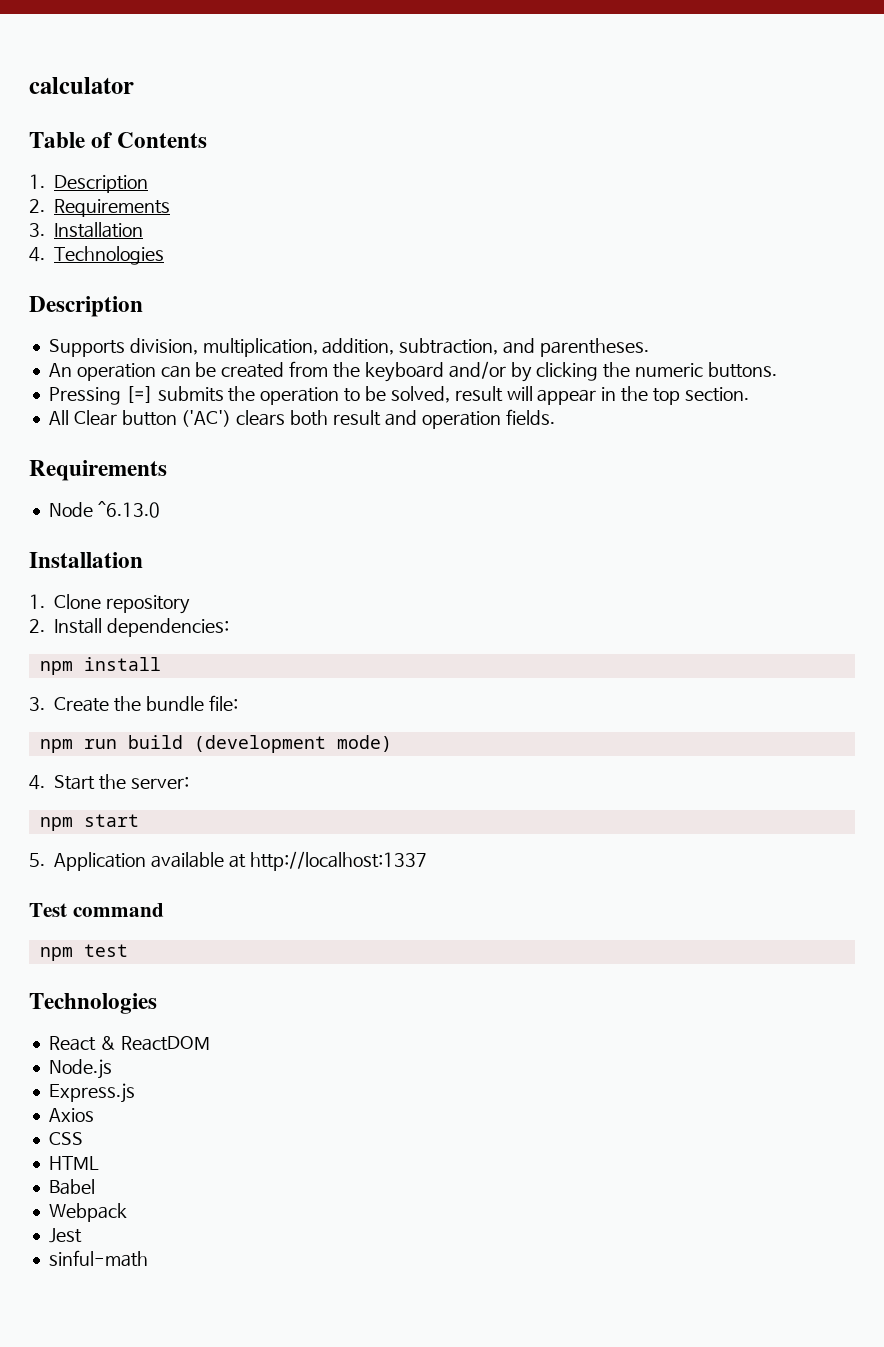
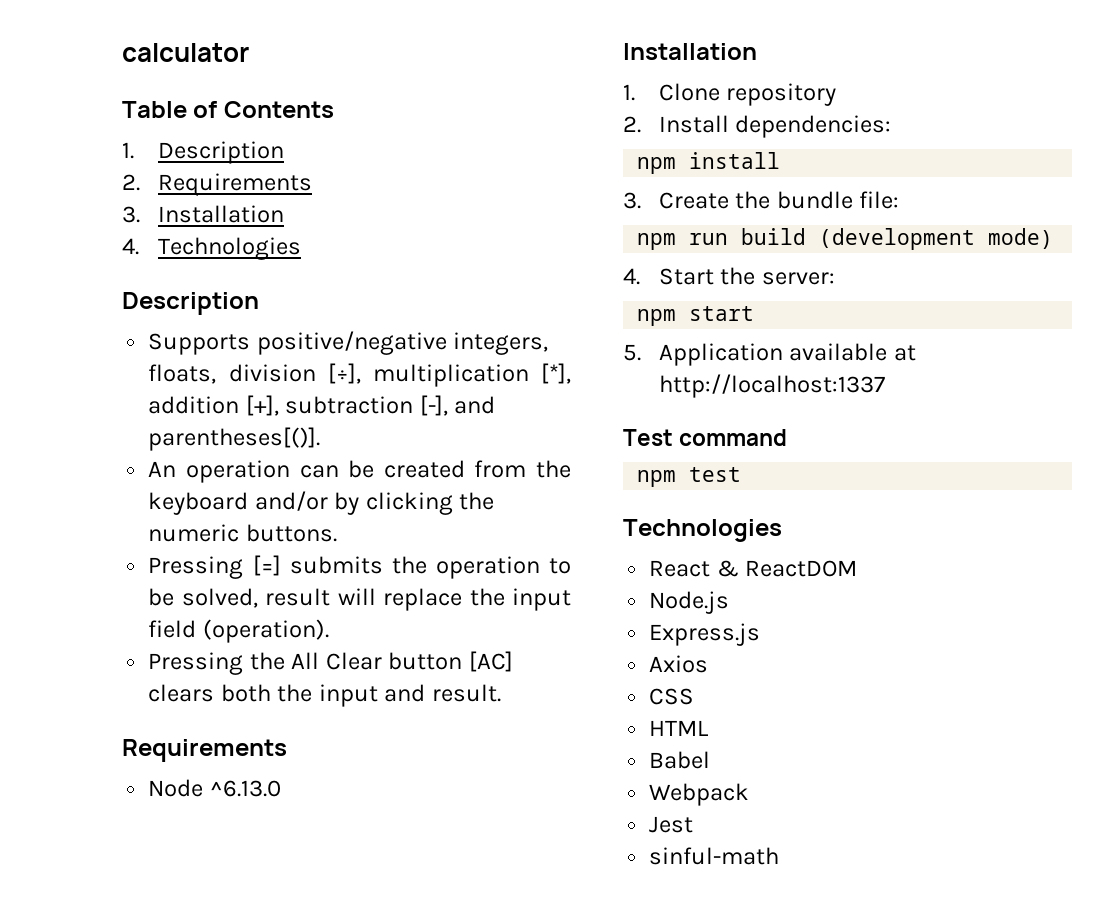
- Supports division, multiplication, addition, subtraction, and parentheses.
+ Supports positive/negative integers, floats, division [÷], multiplication [*], addition [+], subtraction [-], and parentheses[()].
- Pressing [=] submits the operation to be solved, result will appear in the top section.
- All Clear button ('AC') clears both result and operation fields.
+ Pressing [=] submits the operation to be solved, result will replace the input field (operation).
+ Pressing the All Clear button [AC] clears both the input and result.

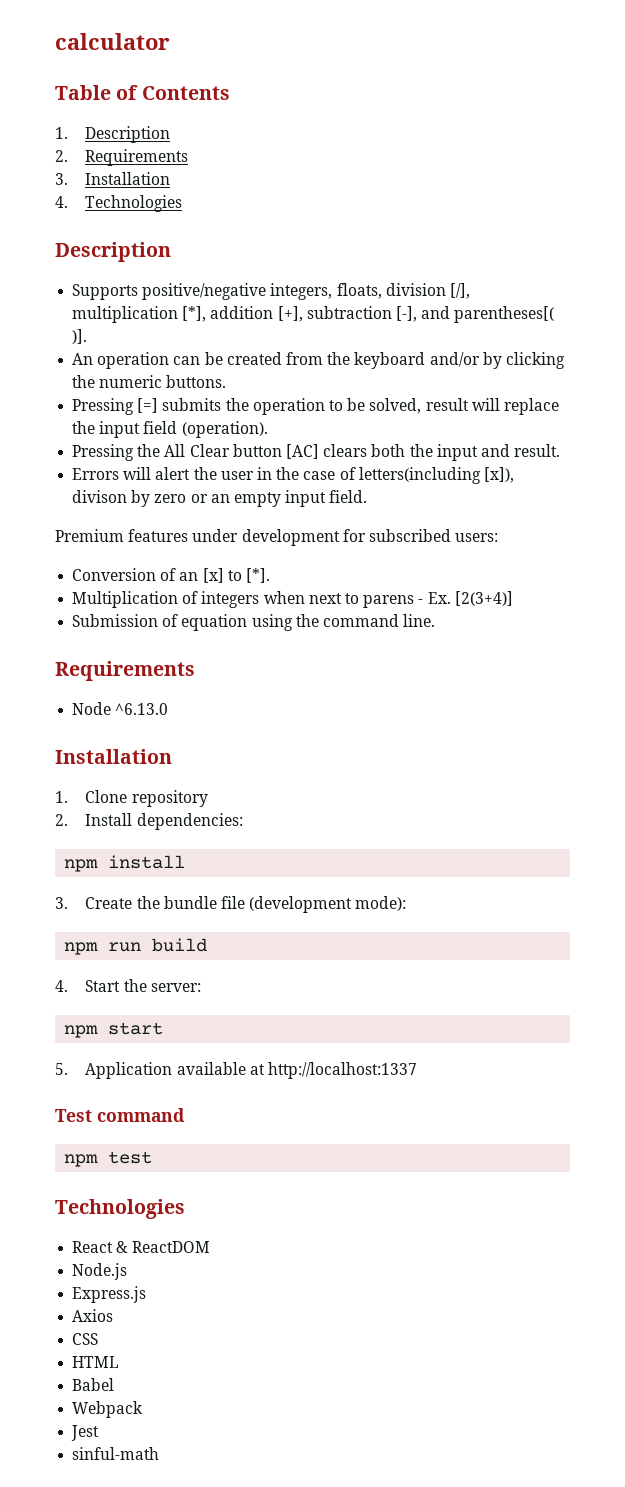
- Supports positive/negative integers, floats, division [÷], multiplication [*], addition [+], subtraction [-], and parentheses[()].
+ Supports positive/negative integers, floats, division [/], multiplication [*], addition [+], subtraction [-], and parentheses[( )].
+ Errors will alert the user in the case of letters(including [x]), divison by zero or an empty input field.
+ Premium features under development for subscribed users:
+ Conversion of an [x] to [*].
+ Multiplication of integers when next to parens - Ex. [2(3+4)]
+ Submission of equation using the command line.
- 3. Create the bundle file:
+ 3. Create the bundle file (development mode):
- npm run build (development mode)
+ npm run build

